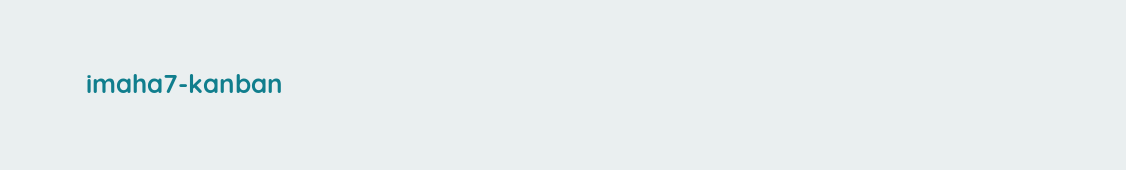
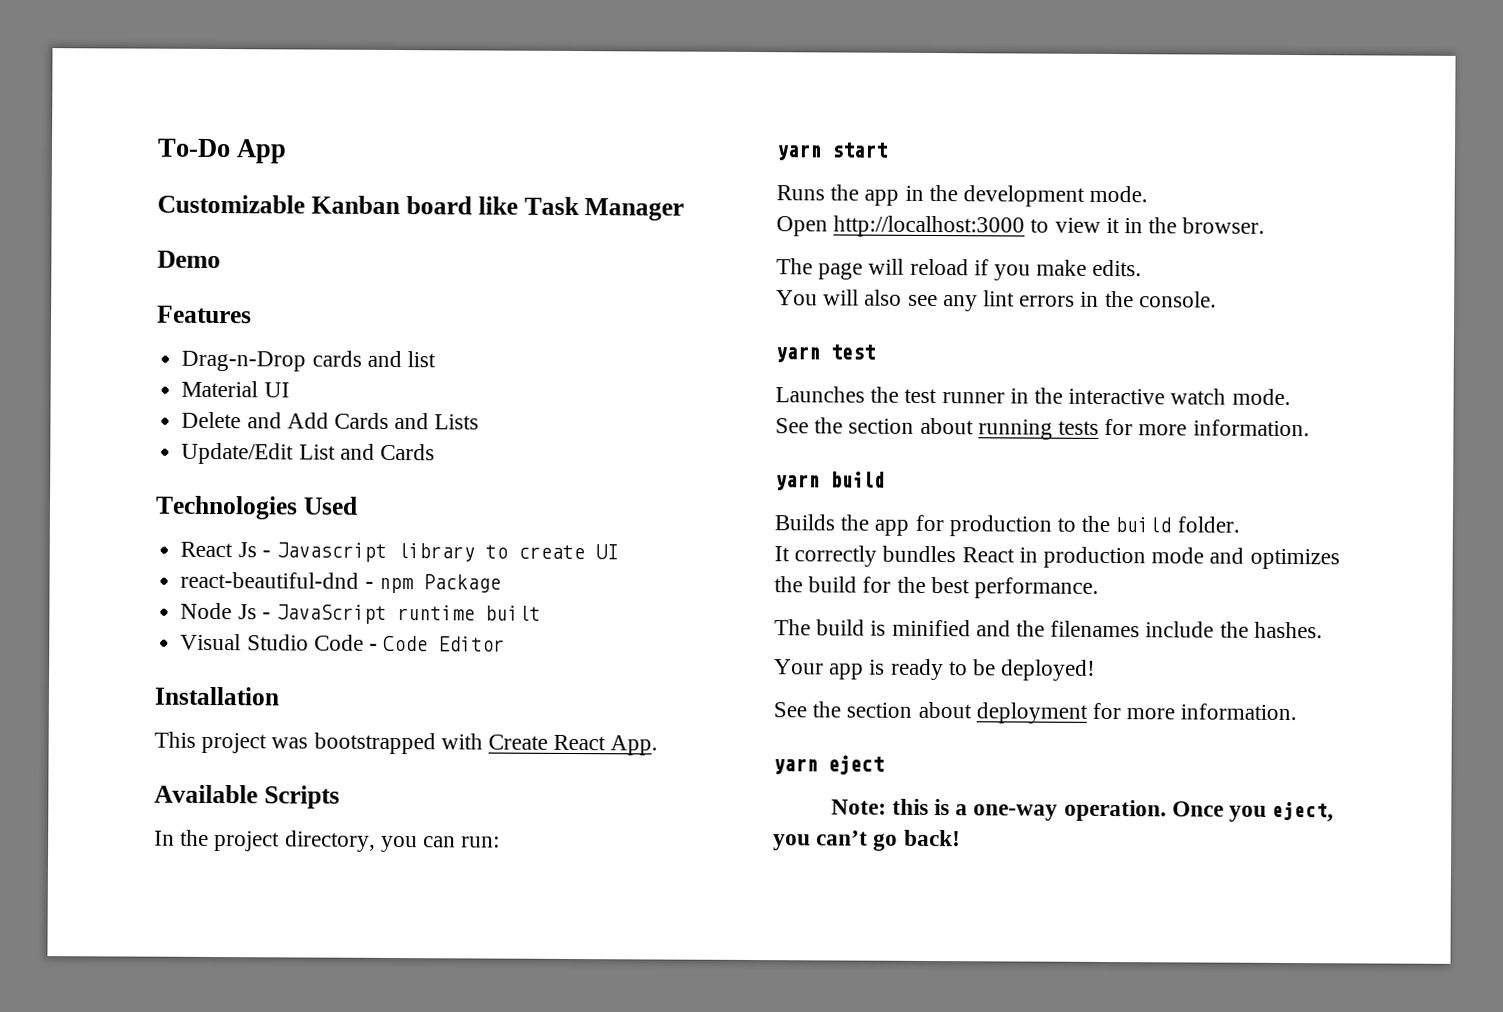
- imaha7-kanban
+ To-Do App
+ Customizable Kanban board like Task Manager
+ Demo
+ Features
+ Drag-n-Drop cards and list
+ Material UI
+ Delete and Add Cards and Lists
+ Update/Edit List and Cards
+ Technologies Used
+ React Js - Javascript library to create UI
+ react-beautiful-dnd - npm Package
+ Node Js - JavaScript runtime built
+ Visual Studio Code - Code Editor
+ Installation
+ This project was bootstrapped with Create React App.
+ Available Scripts
+ In the project directory, you can run:
+ yarn start
+ Runs the app in the development mode.
+ Open http://localhost:3000 to view it in the browser.
+ The page will reload if you make edits.
+ You will also see any lint errors in the console.
+ yarn test
+ Launches the test runner in the interactive watch mode.
+ See the section about running tests for more information.
+ yarn build
+ Builds the app for production to the build folder.
+ It correctly bundles React in production mode and optimizes the build for the best performance.
+ The build is minified and the filenames include the hashes.
+ Your app is ready to be deployed!
+ See the section about deployment for more information.
+ yarn eject
+ Note: this is a one-way operation. Once you eject, you can’t go back!

